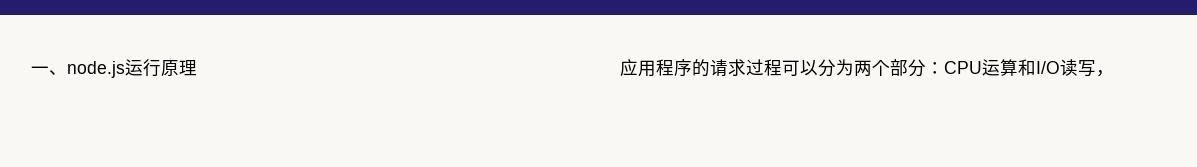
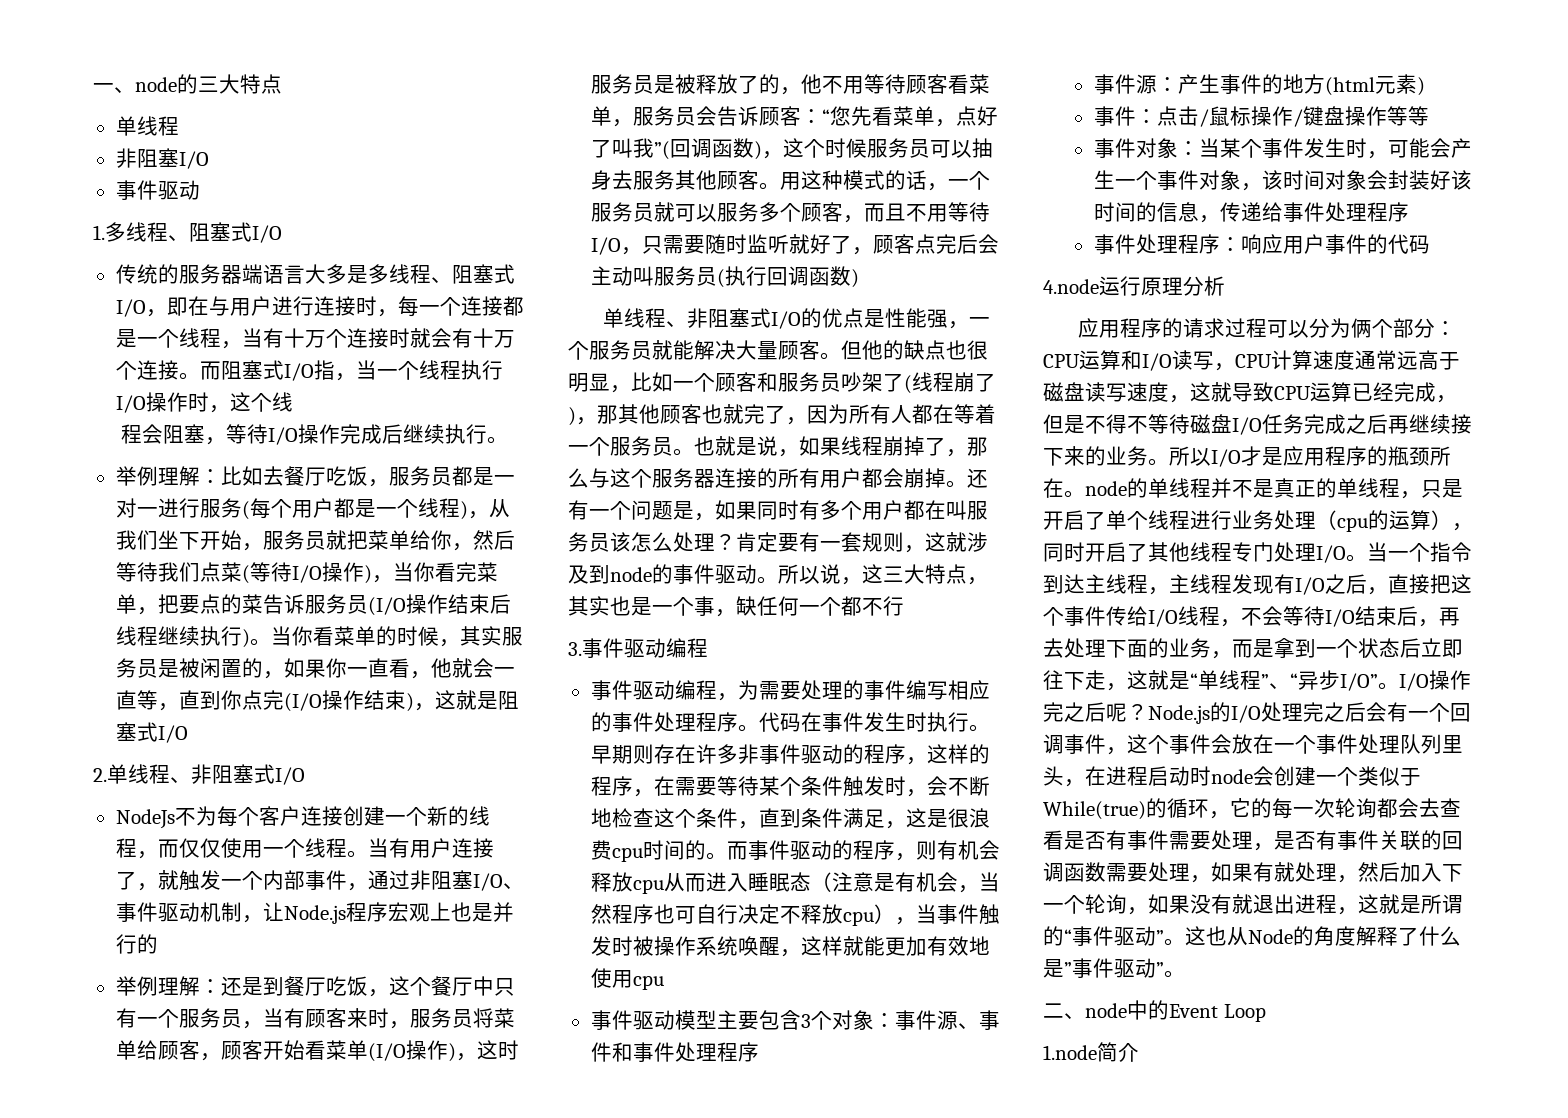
- 一、node.js运行原理
+ 一、node的三大特点
+ 单线程
+ 非阻塞I/O
+ 事件驱动
+ 1.多线程、阻塞式I/O
+ 传统的服务器端语言大多是多线程、阻塞式I/O，即在与用户进行连接时，每一个连接都是一个线程，当有十万个连接时就会有十万个连接。而阻塞式I/O指，当一个线程执行I/O操作时，这个线
+ 程会阻塞，等待I/O操作完成后继续执行。
+ 举例理解：比如去餐厅吃饭，服务员都是一对一进行服务(每个用户都是一个线程)，从我们坐下开始，服务员就把菜单给你，然后等待我们点菜(等待I/O操作)，当你看完菜单，把要点的菜告诉服务员(I/O操作结束后线程继续执行)。当你看菜单的时候，其实服务员是被闲置的，如果你一直看，他就会一直等，直到你点完(I/O操作结束)，这就是阻塞式I/O
+ 2.单线程、非阻塞式I/O
+ NodeJs不为每个客户连接创建一个新的线程，而仅仅使用一个线程。当有用户连接了，就触发一个内部事件，通过非阻塞I/O、事件驱动机制，让Node.js程序宏观上也是并行的
+ 举例理解：还是到餐厅吃饭，这个餐厅中只有一个服务员，当有顾客来时，服务员将菜单给顾客，顾客开始看菜单(I/O操作)，这时服务员是被释放了的，他不用等待顾客看菜单，服务员会告诉顾客：“您先看菜单，点好了叫我”(回调函数)，这个时候服务员可以抽身去服务其他顾客。用这种模式的话，一个服务员就可以服务多个顾客，而且不用等待I/O，只需要随时监听就好了，顾客点完后会主动叫服务员(执行回调函数)
+ 单线程、非阻塞式I/O的优点是性能强，一个服务员就能解决大量顾客。但他的缺点也很明显，比如一个顾客和服务员吵架了(线程崩了)，那其他顾客也就完了，因为所有人都在等着一个服务员。也就是说，如果线程崩掉了，那么与这个服务器连接的所有用户都会崩掉。还有一个问题是，如果同时有多个用户都在叫服务员该怎么处理？肯定要有一套规则，这就涉及到node的事件驱动。所以说，这三大特点，其实也是一个事，缺任何一个都不行
+ 3.事件驱动编程
+ 事件驱动编程，为需要处理的事件编写相应的事件处理程序。代码在事件发生时执行。早期则存在许多非事件驱动的程序，这样的程序，在需要等待某个条件触发时，会不断地检查这个条件，直到条件满足，这是很浪费cpu时间的。而事件驱动的程序，则有机会释放cpu从而进入睡眠态（注意是有机会，当然程序也可自行决定不释放cpu），当事件触发时被操作系统唤醒，这样就能更加有效地使用cpu
+ 事件驱动模型主要包含3个对象：事件源、事件和事件处理程序
+ 事件源：产生事件的地方(html元素)
+ 事件：点击/鼠标操作/键盘操作等等
+ 事件对象：当某个事件发生时，可能会产生一个事件对象，该时间对象会封装好该时间的信息，传递给事件处理程序
+ 事件处理程序：响应用户事件的代码
+ 4.node运行原理分析
- 应用程序的请求过程可以分为两个部分：CPU运算和I/O读写，
+ 应用程序的请求过程可以分为俩个部分：CPU运算和I/O读写，CPU计算速度通常远高于磁盘读写速度，这就导致CPU运算已经完成，但是不得不等待磁盘I/O任务完成之后再继续接下来的业务。所以I/O才是应用程序的瓶颈所在。node的单线程并不是真正的单线程，只是开启了单个线程进行业务处理（cpu的运算），同时开启了其他线程专门处理I/O。当一个指令到达主线程，主线程发现有I/O之后，直接把这个事件传给I/O线程，不会等待I/O结束后，再去处理下面的业务，而是拿到一个状态后立即往下走，这就是“单线程”、“异步I/O”。I/O操作完之后呢？Node.js的I/O处理完之后会有一个回调事件，这个事件会放在一个事件处理队列里头，在进程启动时node会创建一个类似于While(true)的循环，它的每一次轮询都会去查看是否有事件需要处理，是否有事件关联的回调函数需要处理，如果有就处理，然后加入下一个轮询，如果没有就退出进程，这就是所谓的“事件驱动”。这也从Node的角度解释了什么是”事件驱动”。
+ 二、node中的Event Loop
+ 1.node简介

